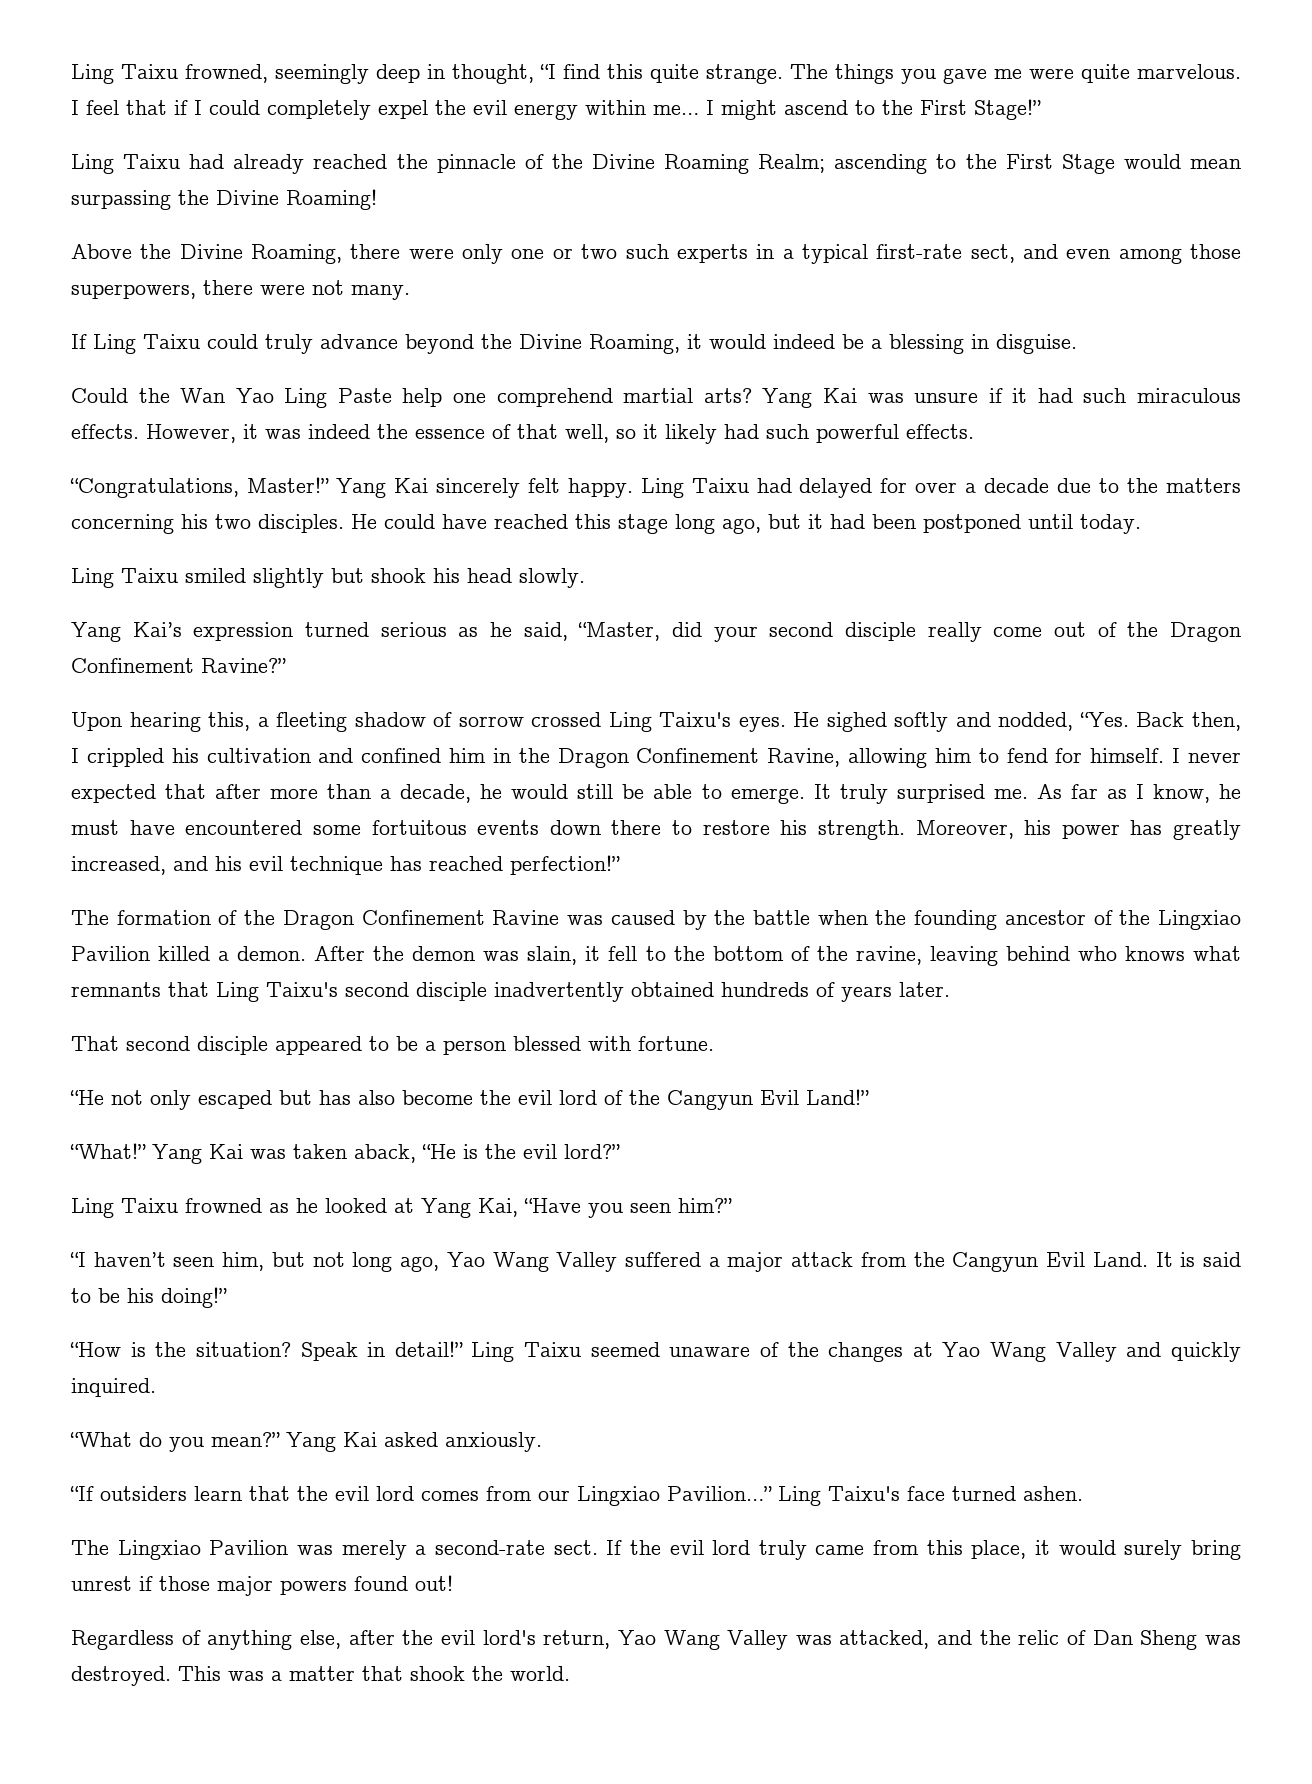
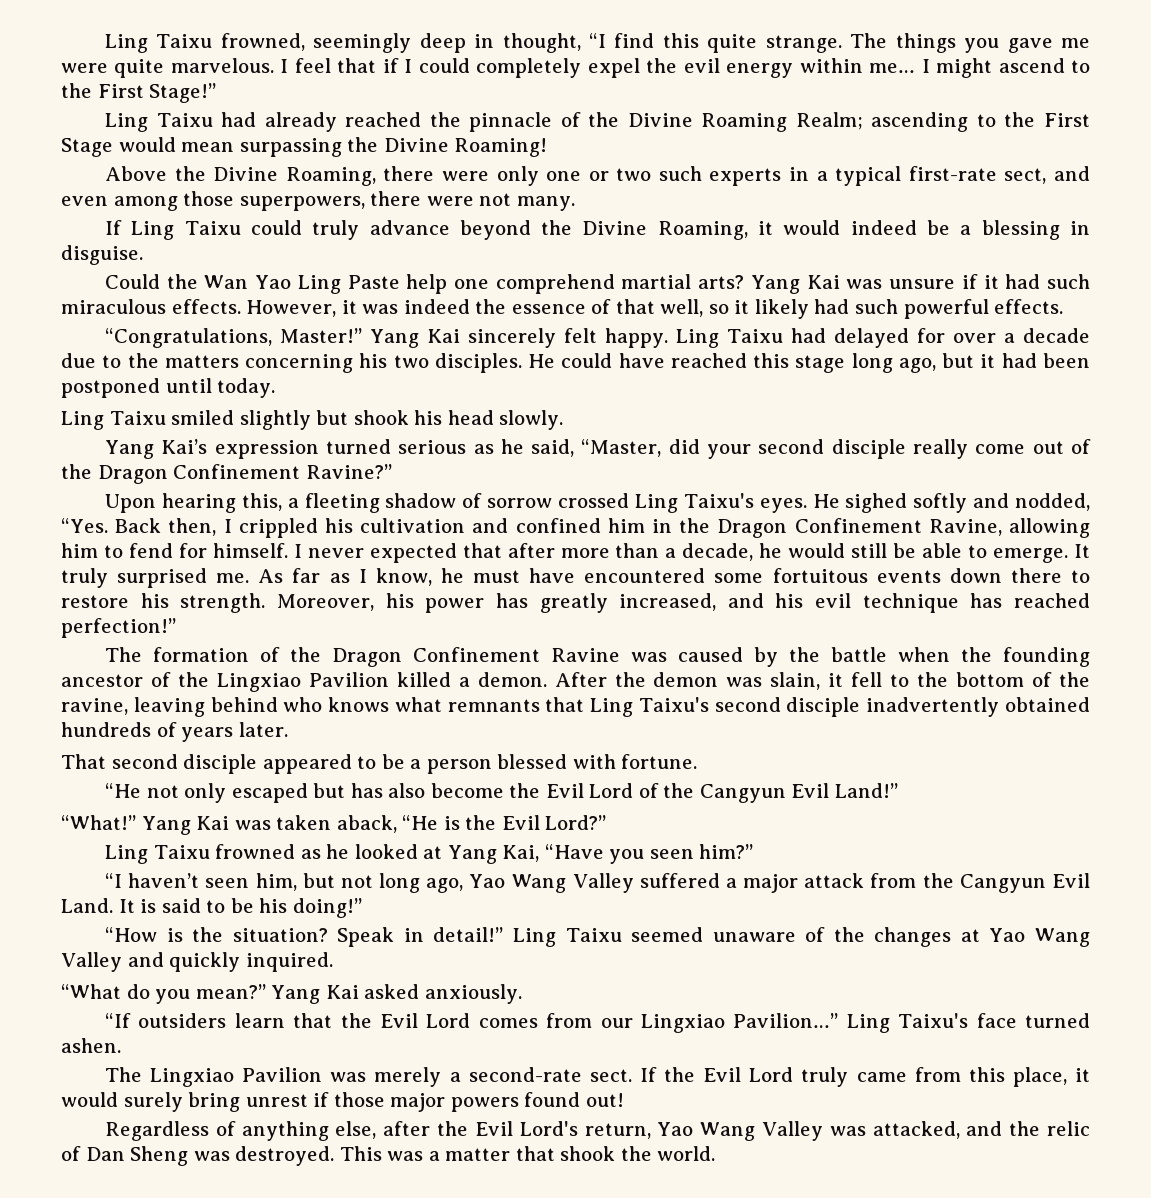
- “He not only escaped but has also become the evil lord of the Cangyun Evil Land!”
+ “He not only escaped but has also become the Evil Lord of the Cangyun Evil Land!”
- Yang Kai was taken aback, “He is the evil lord?”
+ Yang Kai was taken aback, “He is the Evil Lord?”
- “If outsiders learn that the evil lord comes from our Lingxiao Pavilion…”
+ “If outsiders learn that the Evil Lord comes from our Lingxiao Pavilion…”
- The Lingxiao Pavilion was merely a second-rate sect. If the evil lord truly came from this place, it would surely bring unrest if those major powers found out!
+ The Lingxiao Pavilion was merely a second-rate sect. If the Evil Lord truly came from this place, it would surely bring unrest if those major powers found out!
- Regardless of anything else, after the evil lord's return, Yao Wang Valley was attacked, and the relic of Dan Sheng was destroyed.
+ Regardless of anything else, after the Evil Lord's return, Yao Wang Valley was attacked, and the relic of Dan Sheng was destroyed.

